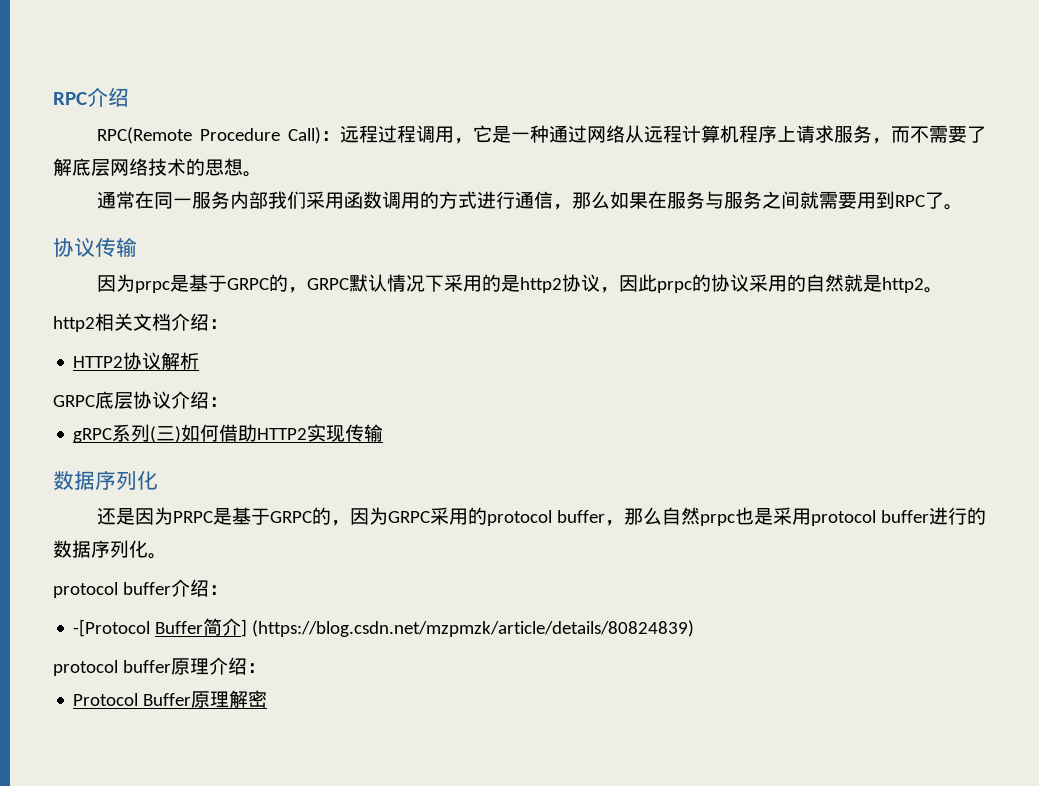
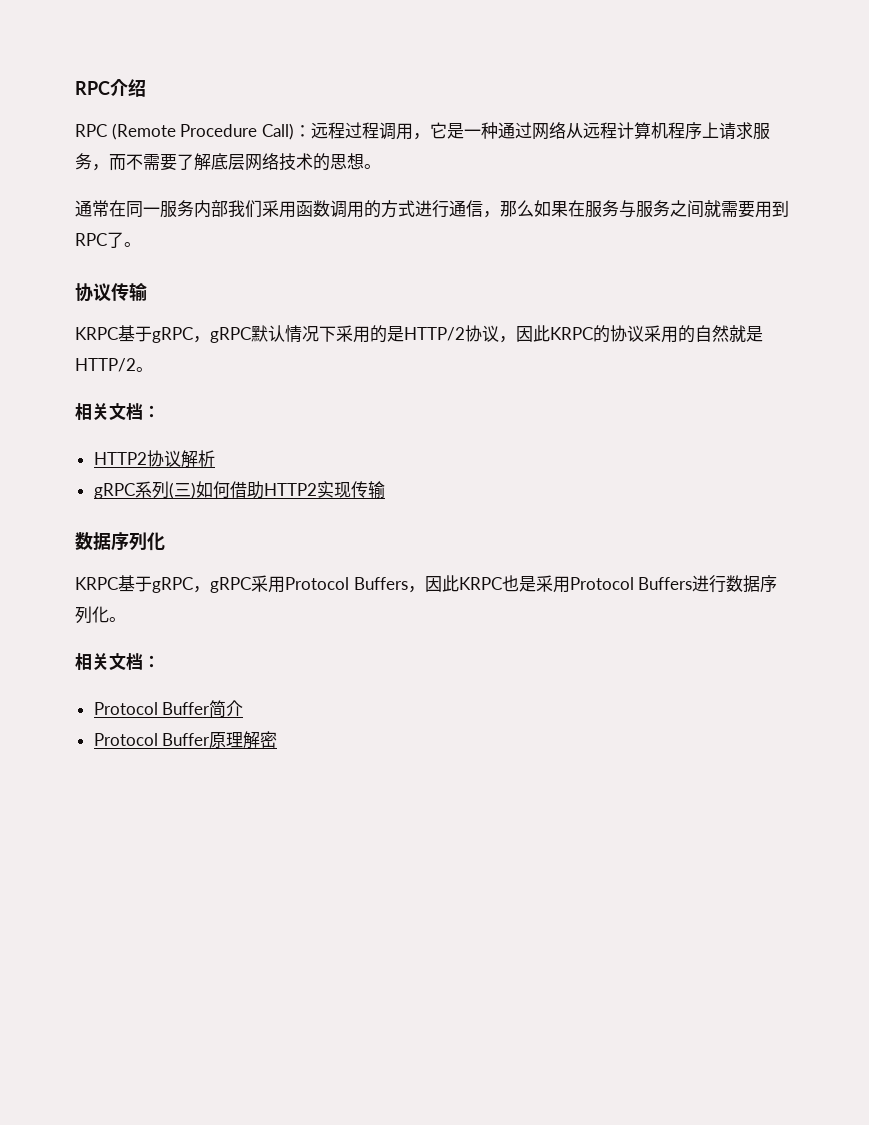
- RPC(Remote Procedure Call)：远程过程调用，它是一种通过网络从远程计算机程序上请求服务，而不需要了解底层网络技术的思想。
+ RPC (Remote Procedure Call)：远程过程调用，它是一种通过网络从远程计算机程序上请求服务，而不需要了解底层网络技术的思想。
- 因为prpc是基于GRPC的，GRPC默认情况下采用的是http2协议，因此prpc的协议采用的自然就是http2。
- http2相关文档介绍：
+ KRPC基于gRPC，gRPC默认情况下采用的是HTTP/2协议，因此KRPC的协议采用的自然就是HTTP/2。
+ 相关文档：
- GRPC底层协议介绍：
- 还是因为PRPC是基于GRPC的，因为GRPC采用的protocol buffer，那么自然prpc也是采用protocol buffer进行的数据序列化。
- protocol buffer介绍：
- -[Protocol Buffer简介] (https://blog.csdn.net/mzpmzk/article/details/80824839)
- protocol buffer原理介绍：
+ KRPC基于gRPC，gRPC采用Protocol Buffers，因此KRPC也是采用Protocol Buffers进行数据序列化。
+ 相关文档：
+ Protocol Buffer简介

